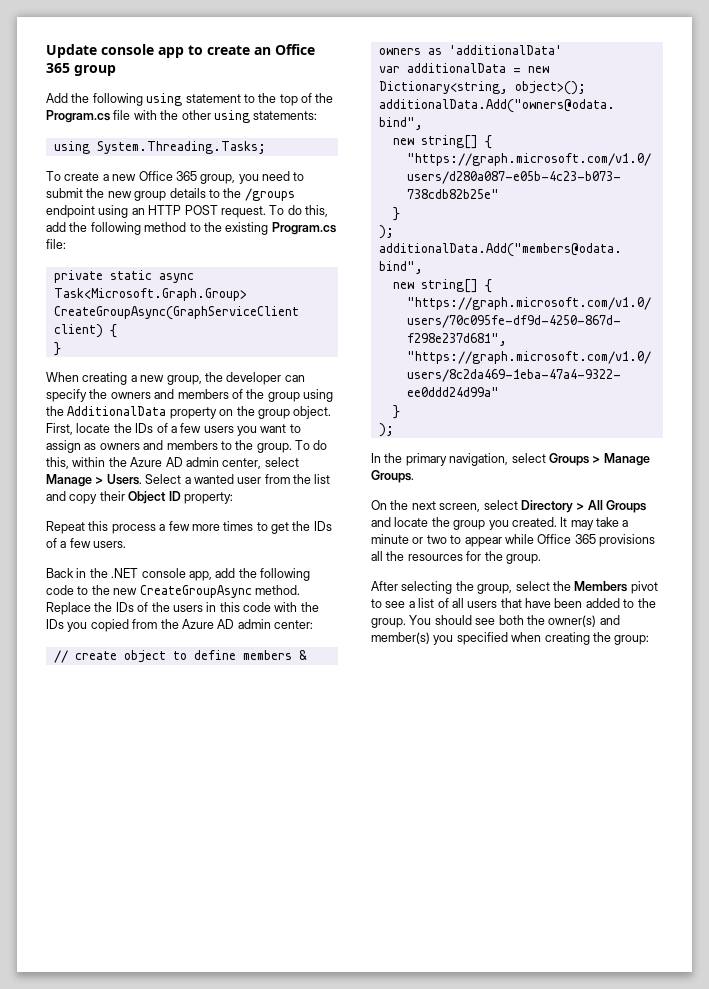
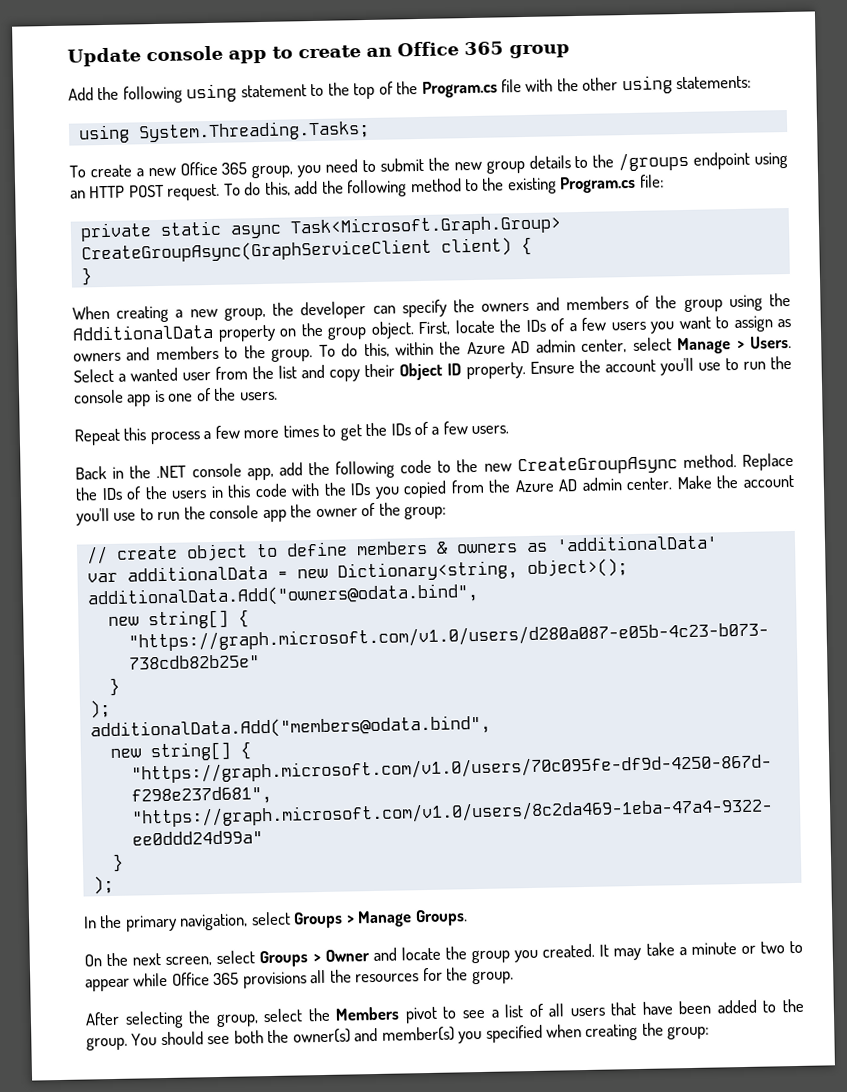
- Select a wanted user from the list and copy their Object ID property:
+ Select a wanted user from the list and copy their Object ID property. Ensure the account you'll use to run the console app is one of the users.
- Replace the IDs of the users in this code with the IDs you copied from the Azure AD admin center:
+ Replace the IDs of the users in this code with the IDs you copied from the Azure AD admin center. Make the account you'll use to run the console app the owner of the group:
- On the next screen, select Directory > All Groups and locate the group you created.
+ On the next screen, select Groups > Owner and locate the group you created.

